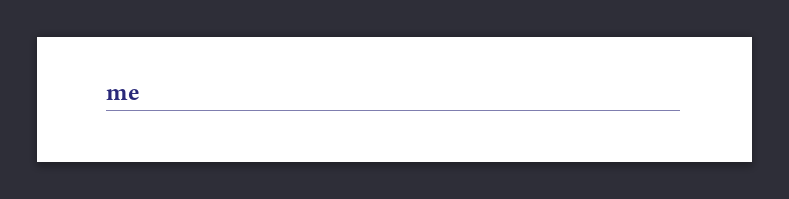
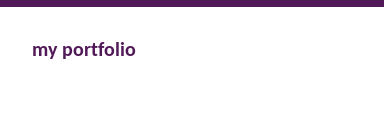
- me
+ my portfolio

